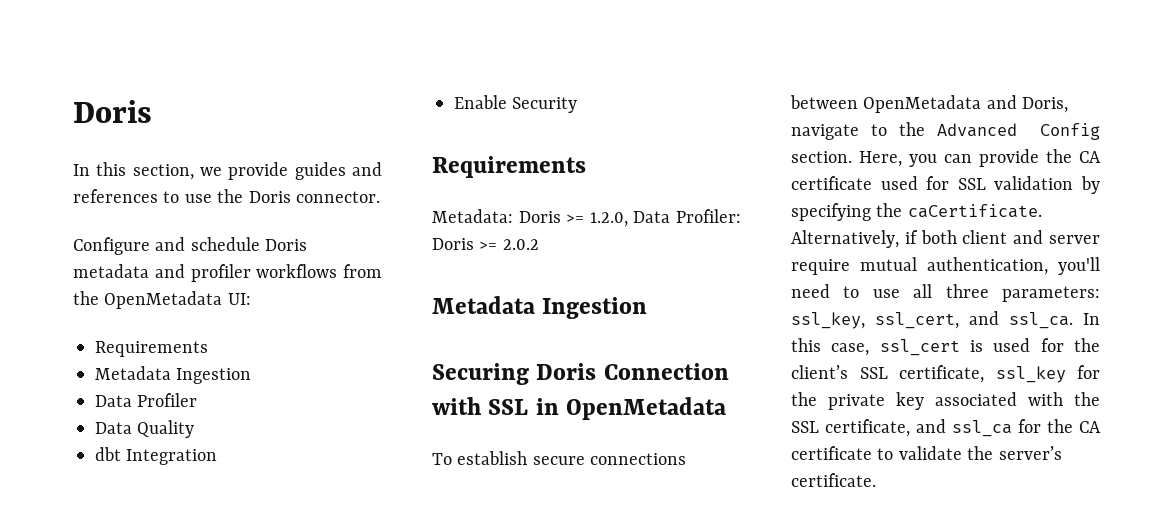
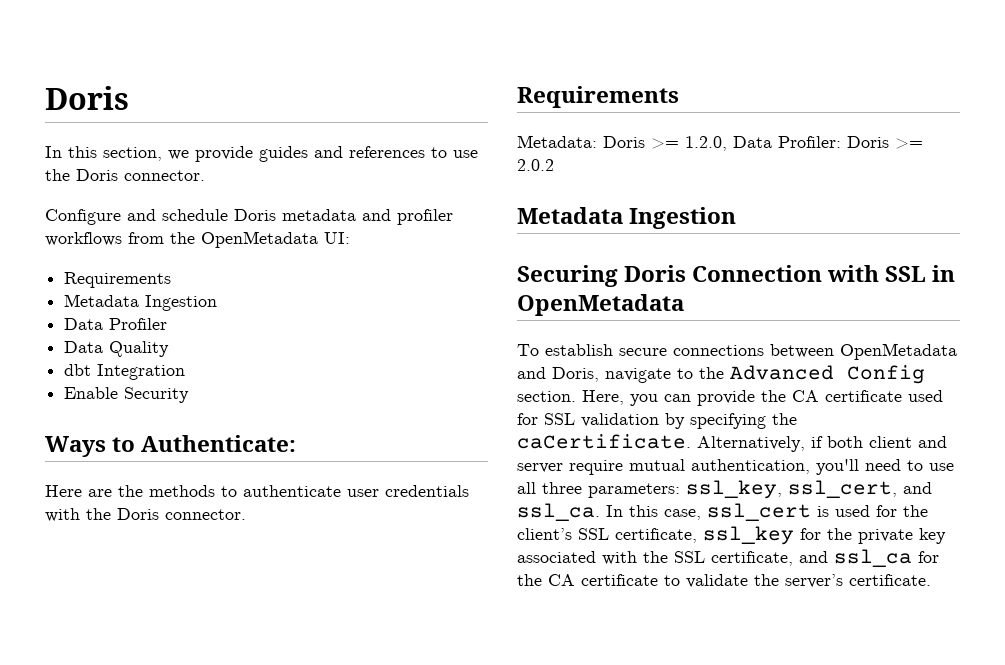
+ Ways to Authenticate:
+ Here are the methods to authenticate user credentials with the Doris connector.

